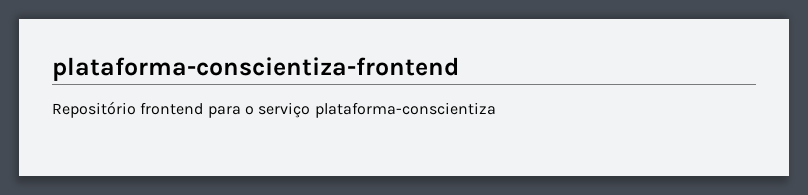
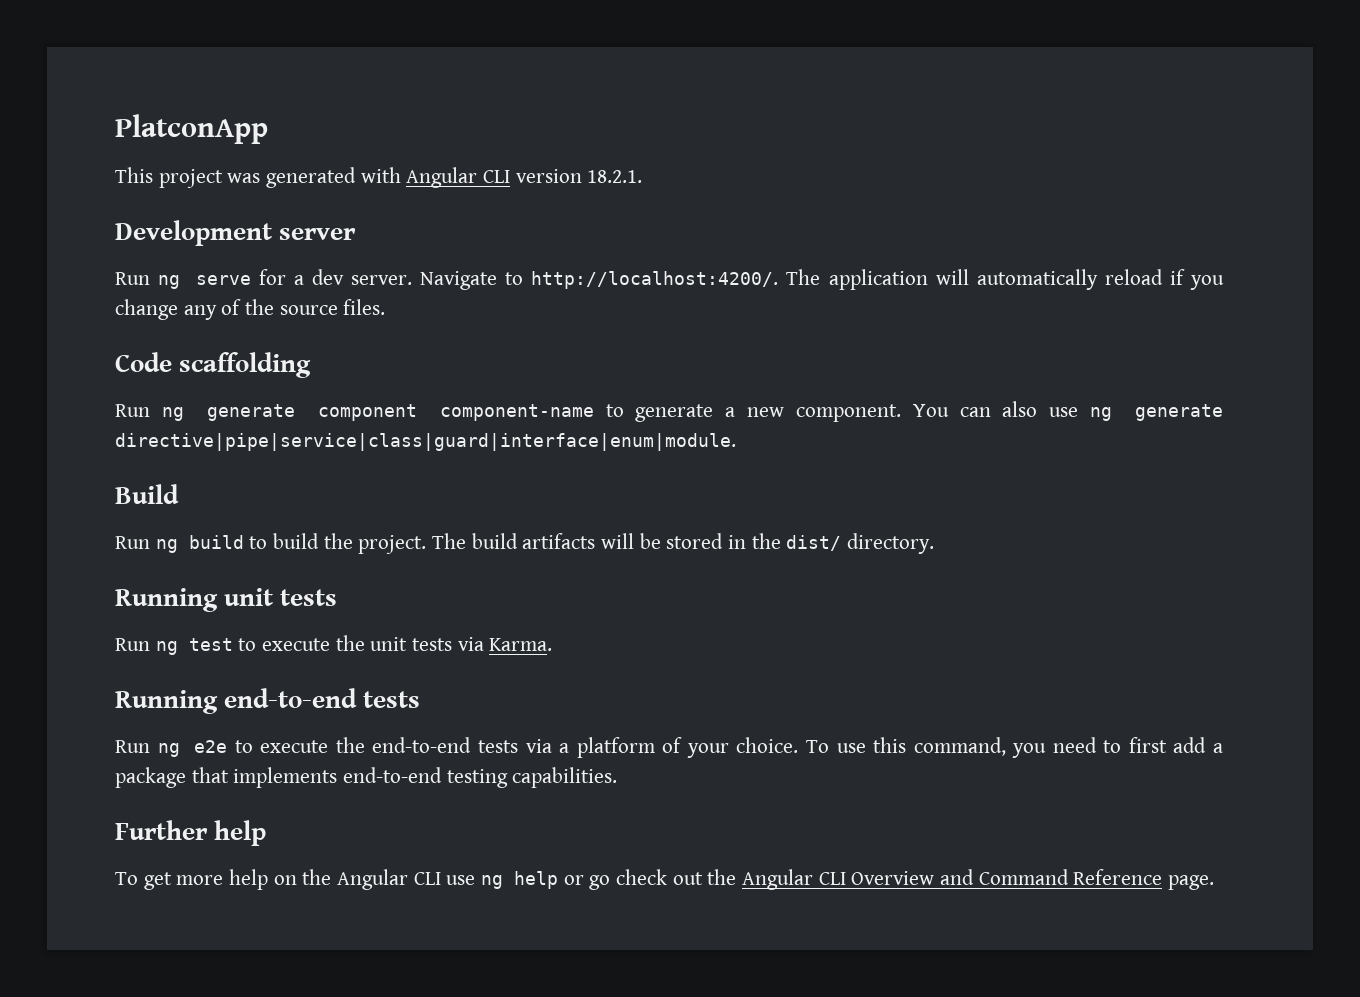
- plataforma-conscientiza-frontend
- Repositório frontend para o serviço plataforma-conscientiza
+ PlatconApp
+ This project was generated with Angular CLI version 18.2.1.
+ Development server
+ Run ng serve for a dev server. Navigate to http://localhost:4200/. The application will automatically reload if you change any of the source files.
+ Code scaffolding
+ Run ng generate component component-name to generate a new component. You can also use ng generate directive|pipe|service|class|guard|interface|enum|module.
+ Build
+ Run ng build to build the project. The build artifacts will be stored in the dist/ directory.
+ Running unit tests
+ Run ng test to execute the unit tests via Karma.
+ Running end-to-end tests
+ Run ng e2e to execute the end-to-end tests via a platform of your choice. To use this command, you need to first add a package that implements end-to-end testing capabilities.
+ Further help
+ To get more help on the Angular CLI use ng help or go check out the Angular CLI Overview and Command Reference page.

